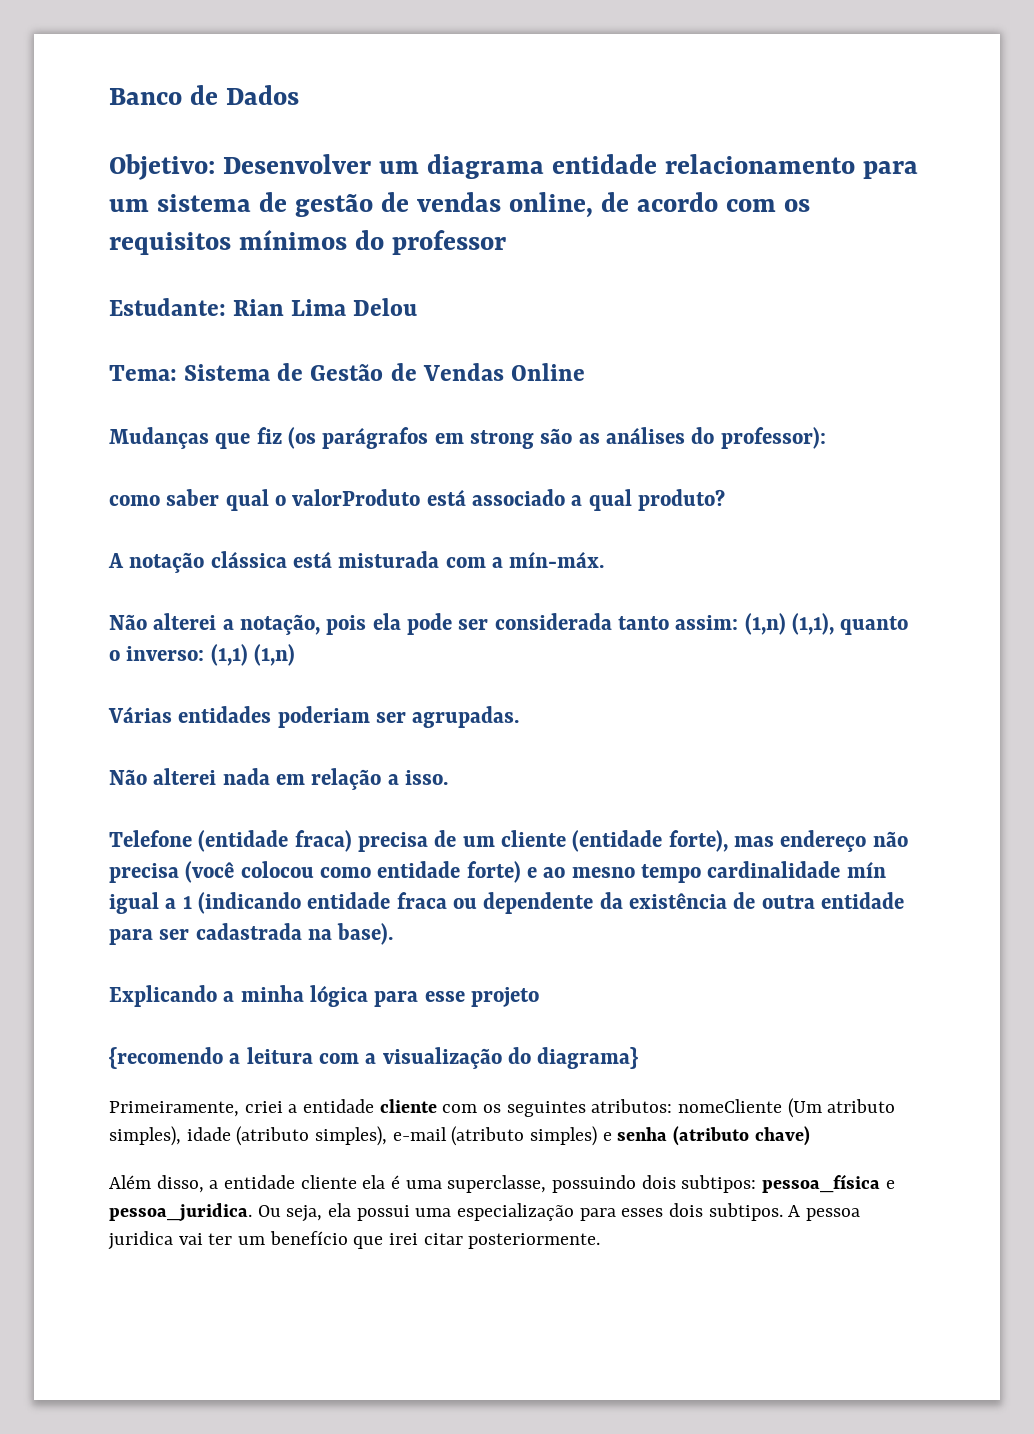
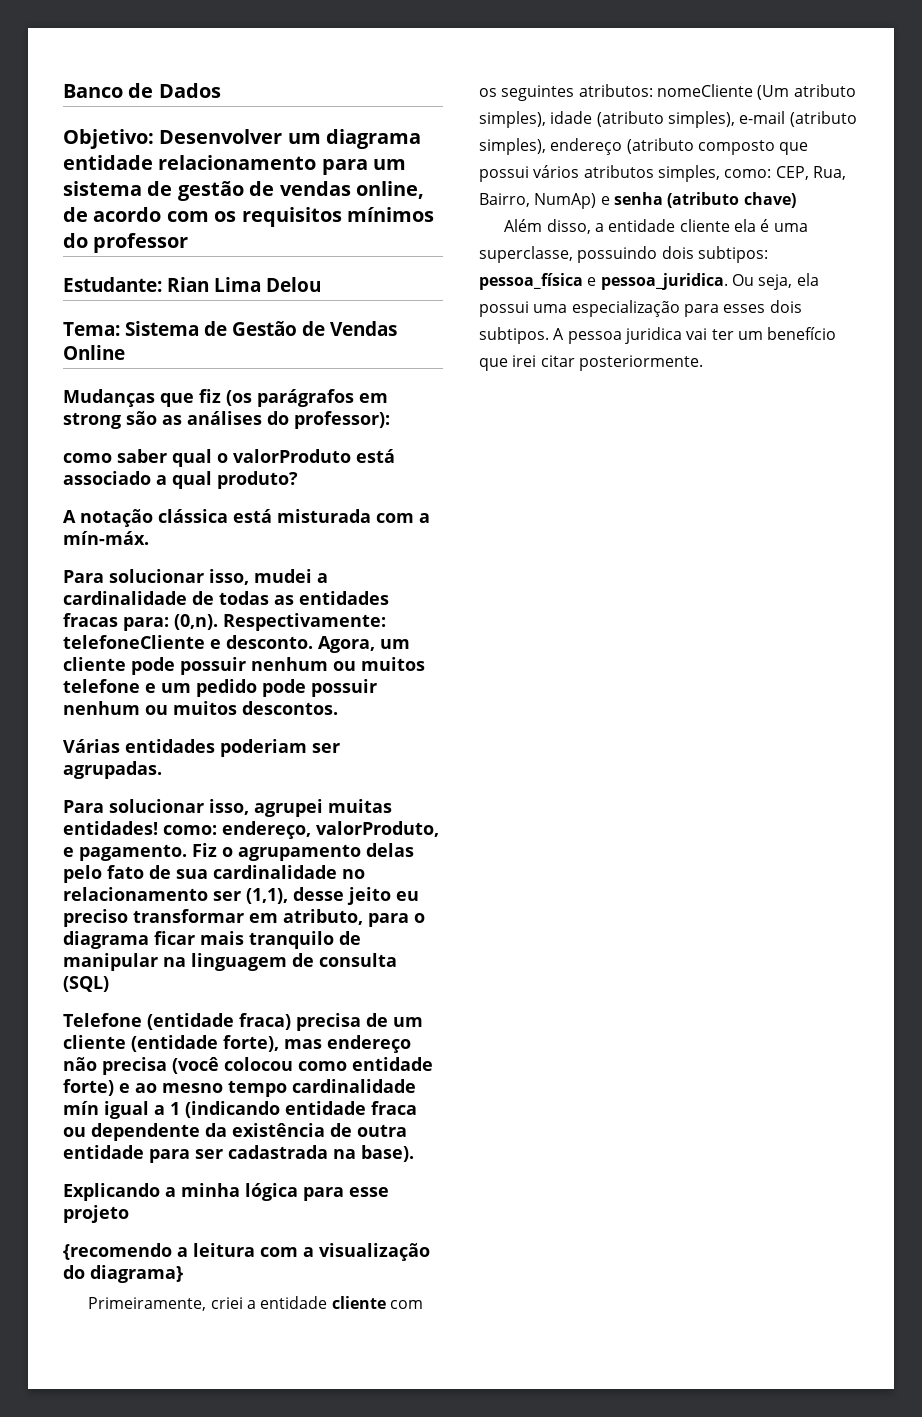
- Não alterei a notação, pois ela pode ser considerada tanto assim: (1,n) (1,1), quanto o inverso: (1,1) (1,n)
+ Para solucionar isso, mudei a cardinalidade de todas as entidades fracas para: (0,n). Respectivamente: telefoneCliente e desconto. Agora, um cliente pode possuir nenhum ou muitos telefone e um pedido pode possuir nenhum ou muitos descontos.
- Não alterei nada em relação a isso.
+ Para solucionar isso, agrupei muitas entidades! como: endereço, valorProduto, e pagamento. Fiz o agrupamento delas pelo fato de sua cardinalidade no relacionamento ser (1,1), desse jeito eu preciso transformar em atributo, para o diagrama ficar mais tranquilo de manipular na linguagem de consulta (SQL)
- Primeiramente, criei a entidade cliente com os seguintes atributos: nomeCliente (Um atributo simples), idade (atributo simples), e-mail (atributo simples) e senha (atributo chave)
+ Primeiramente, criei a entidade cliente com os seguintes atributos: nomeCliente (Um atributo simples), idade (atributo simples), e-mail (atributo simples), endereço (atributo composto que possui vários atributos simples, como: CEP, Rua, Bairro, NumAp) e senha (atributo chave)

